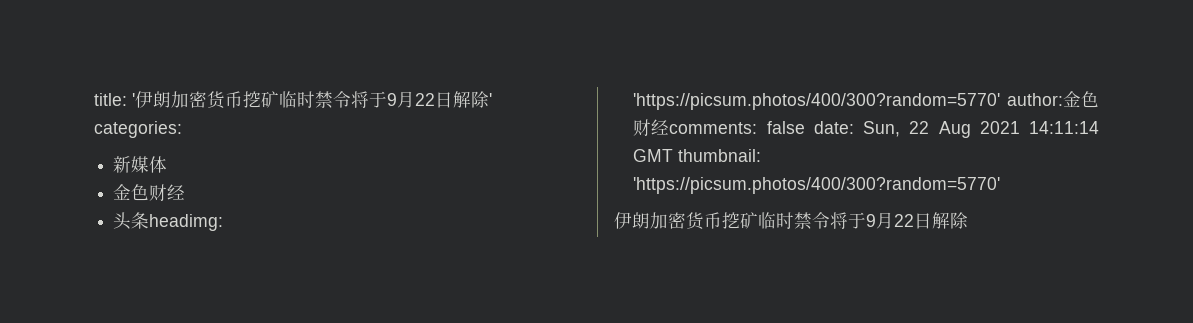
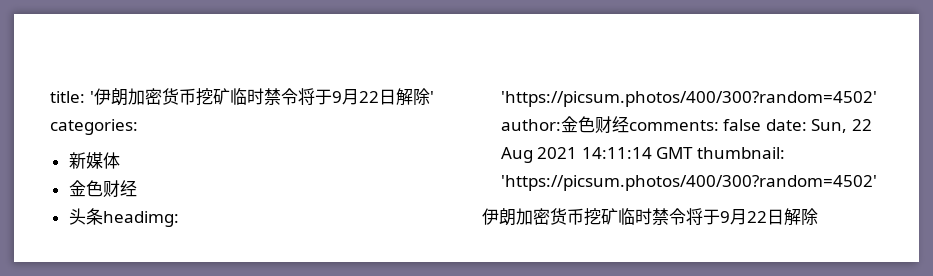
- 头条headimg: 'https://picsum.photos/400/300?random=5770' author:金色财经comments: false date: Sun, 22 Aug 2021 14:11:14 GMT thumbnail: 'https://picsum.photos/400/300?random=5770'
+ 头条headimg: 'https://picsum.photos/400/300?random=4502' author:金色财经comments: false date: Sun, 22 Aug 2021 14:11:14 GMT thumbnail: 'https://picsum.photos/400/300?random=4502'

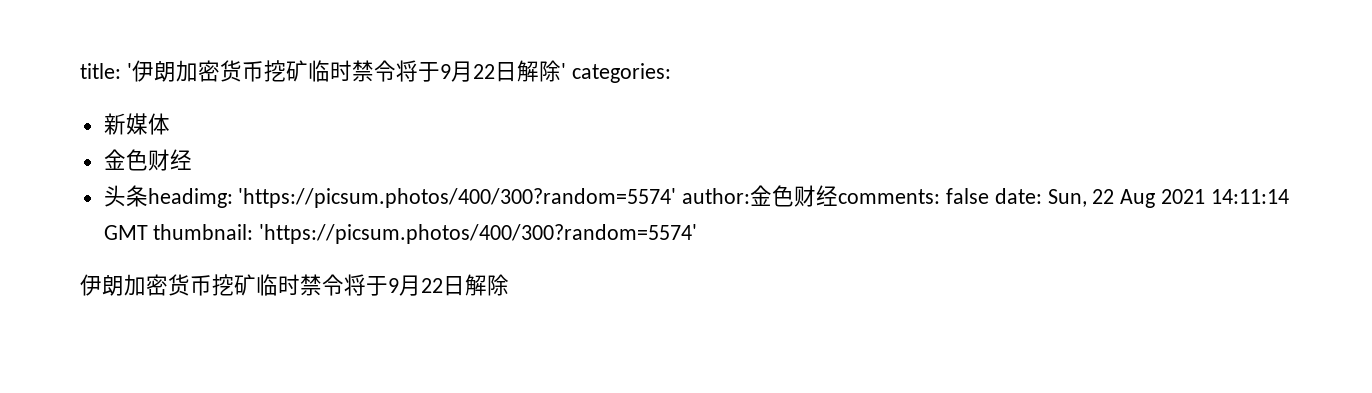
- 头条headimg: 'https://picsum.photos/400/300?random=4502' author:金色财经comments: false date: Sun, 22 Aug 2021 14:11:14 GMT thumbnail: 'https://picsum.photos/400/300?random=4502'
+ 头条headimg: 'https://picsum.photos/400/300?random=5574' author:金色财经comments: false date: Sun, 22 Aug 2021 14:11:14 GMT thumbnail: 'https://picsum.photos/400/300?random=5574'

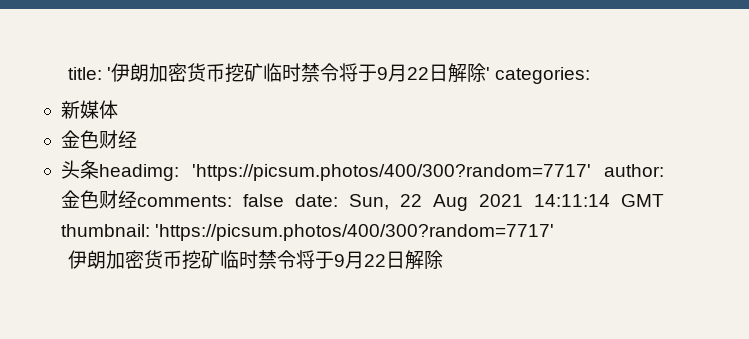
- 头条headimg: 'https://picsum.photos/400/300?random=5574' author:金色财经comments: false date: Sun, 22 Aug 2021 14:11:14 GMT thumbnail: 'https://picsum.photos/400/300?random=5574'
+ 头条headimg: 'https://picsum.photos/400/300?random=7717' author:金色财经comments: false date: Sun, 22 Aug 2021 14:11:14 GMT thumbnail: 'https://picsum.photos/400/300?random=7717'

